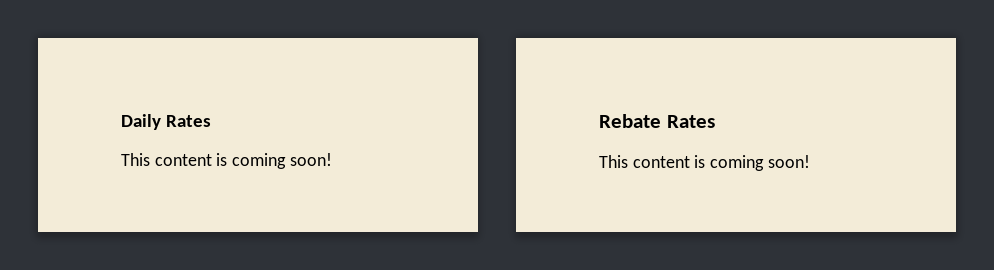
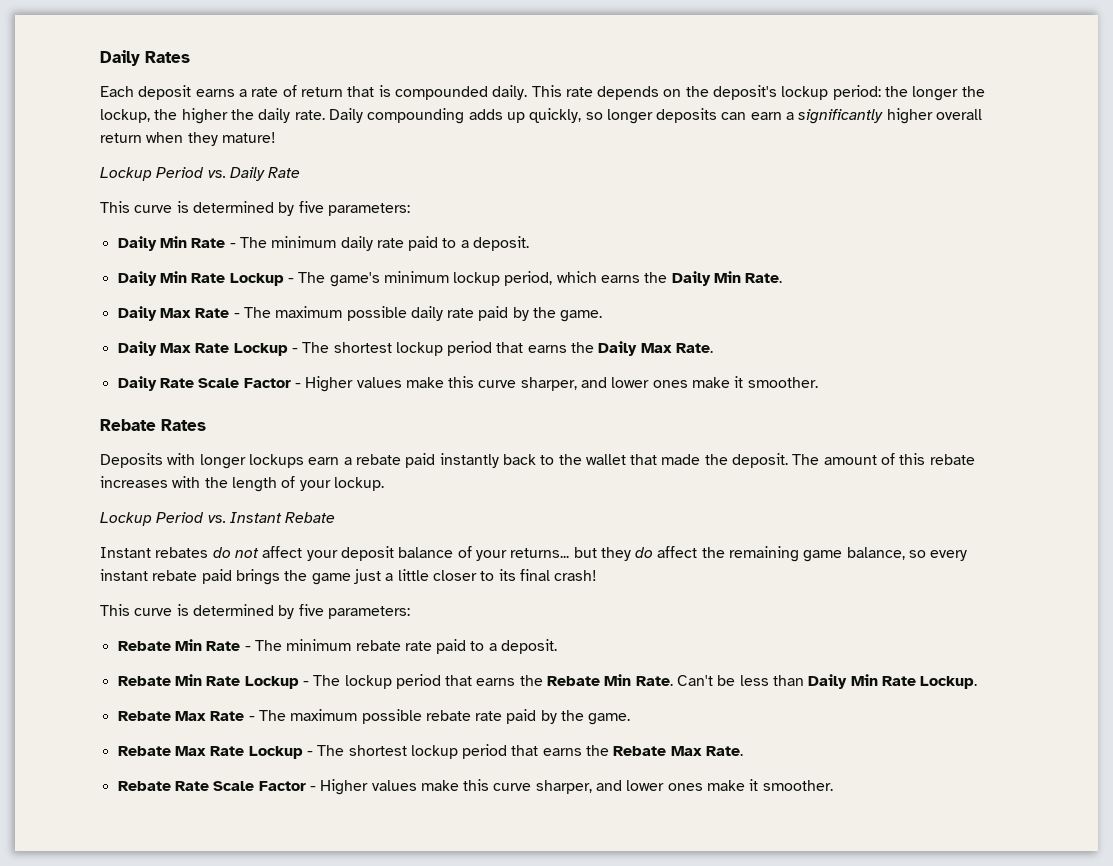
  Daily Rates
- This content is coming soon!
+ Each deposit earns a rate of return that is compounded daily. This rate depends on the deposit's lockup period: the longer the lockup, the higher the daily rate. Daily compounding adds up quickly, so longer deposits can earn a significantly higher overall return when they mature!
+ Lockup Period vs. Daily Rate
+ This curve is determined by five parameters:
+ Daily Min Rate - The minimum daily rate paid to a deposit.
+ Daily Min Rate Lockup - The game's minimum lockup period, which earns the Daily Min Rate.
+ Daily Max Rate - The maximum possible daily rate paid by the game.
+ Daily Max Rate Lockup - The shortest lockup period that earns the Daily Max Rate.
+ Daily Rate Scale Factor - Higher values make this curve sharper, and lower ones make it smoother.
  Rebate Rates
- This content is coming soon!
+ Deposits with longer lockups earn a rebate paid instantly back to the wallet that made the deposit. The amount of this rebate increases with the length of your lockup.
+ Lockup Period vs. Instant Rebate
+ Instant rebates do not affect your deposit balance of your returns... but they do affect the remaining game balance, so every instant rebate paid brings the game just a little closer to its final crash!
+ This curve is determined by five parameters:
+ Rebate Min Rate - The minimum rebate rate paid to a deposit.
+ Rebate Min Rate Lockup - The lockup period that earns the Rebate Min Rate. Can't be less than Daily Min Rate Lockup.
+ Rebate Max Rate - The maximum possible rebate rate paid by the game.
+ Rebate Max Rate Lockup - The shortest lockup period that earns the Rebate Max Rate.
+ Rebate Rate Scale Factor - Higher values make this curve sharper, and lower ones make it smoother.

